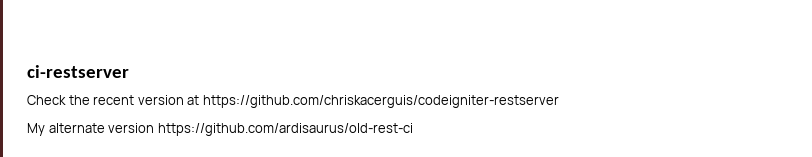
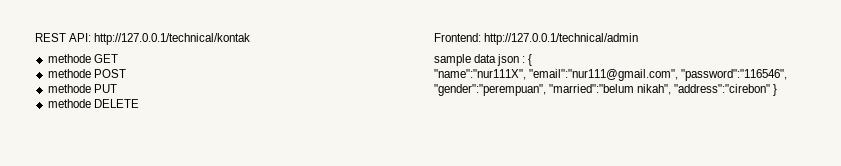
- ci-restserver
- Check the recent version at https://github.com/chriskacerguis/codeigniter-restserver
- My alternate version https://github.com/ardisaurus/old-rest-ci
+ REST API: http://127.0.0.1/technical/kontak
+ methode GET
+ methode POST
+ methode PUT
+ methode DELETE
+ Frontend: http://127.0.0.1/technical/admin
+ sample data json : {
+ "name":"nur111X", "email":"nur111@gmail.com", "password":"116546", "gender":"perempuan", "married":"belum nikah", "address":"cirebon" }

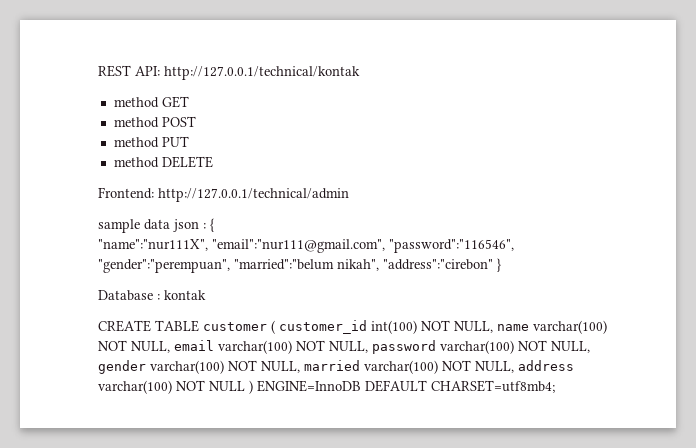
- methode GET
+ method GET
- methode POST
+ method POST
- methode PUT
+ method PUT
- methode DELETE
+ method DELETE
+ Database : kontak
+ CREATE TABLE customer ( customer_id int(100) NOT NULL, name varchar(100) NOT NULL, email varchar(100) NOT NULL, password varchar(100) NOT NULL, gender varchar(100) NOT NULL, married varchar(100) NOT NULL, address varchar(100) NOT NULL ) ENGINE=InnoDB DEFAULT CHARSET=utf8mb4;

